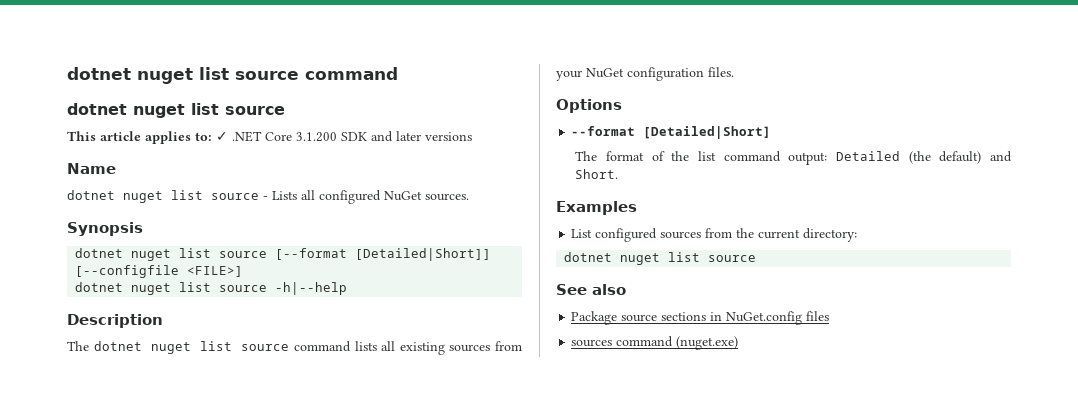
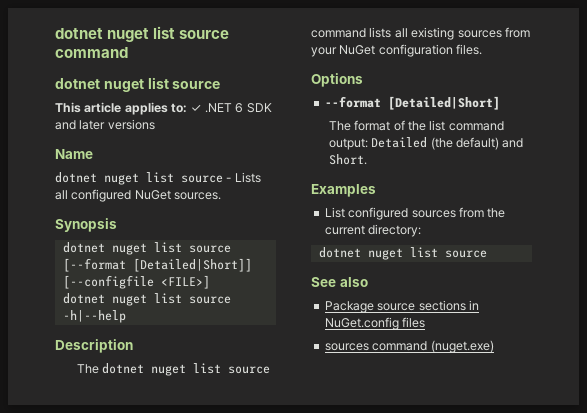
- This article applies to: ✓ .NET Core 3.1.200 SDK and later versions
+ This article applies to: ✓ .NET 6 SDK and later versions

